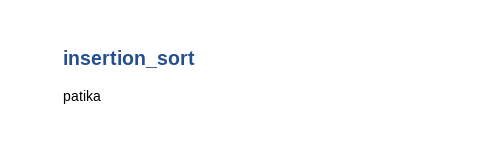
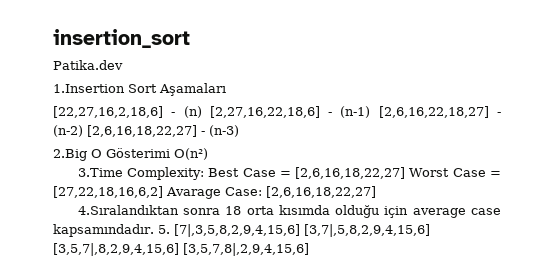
- patika
+ Patika.dev
+ 1.Insertion Sort Aşamaları
+ [22,27,16,2,18,6] - (n) [2,27,16,22,18,6] - (n-1) [2,6,16,22,18,27] - (n-2) [2,6,16,18,22,27] - (n-3)
+ 2.Big O Gösterimi O(n²)
+ 3.Time Complexity: Best Case = [2,6,16,18,22,27] Worst Case = [27,22,18,16,6,2] Avarage Case: [2,6,16,18,22,27]
+ 4.Sıralandıktan sonra 18 orta kısımda olduğu için average case kapsamındadır. 5. [7|,3,5,8,2,9,4,15,6] [3,7|,5,8,2,9,4,15,6] [3,5,7|,8,2,9,4,15,6] [3,5,7,8|,2,9,4,15,6]

